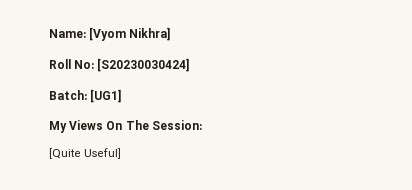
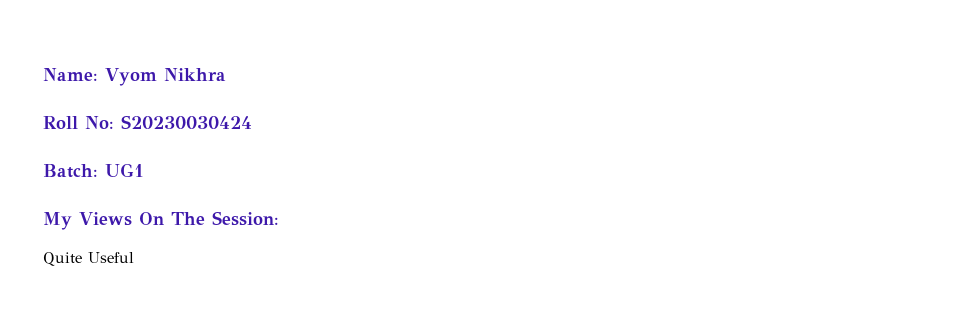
- Name: [Vyom Nikhra]
+ Name: Vyom Nikhra
- Roll No: [S20230030424]
+ Roll No: S20230030424
- Batch: [UG1]
+ Batch: UG1
- [Quite Useful]
+ Quite Useful

